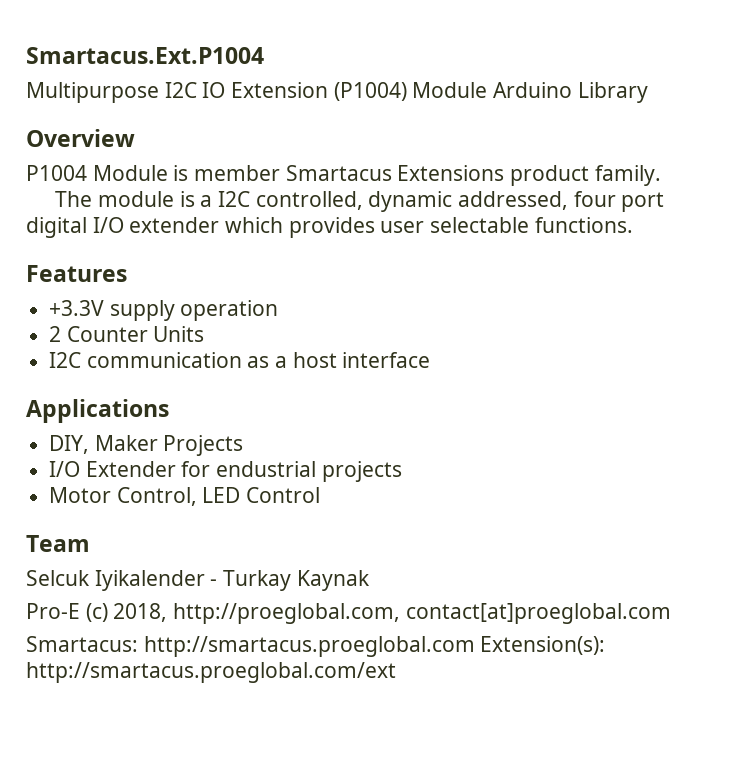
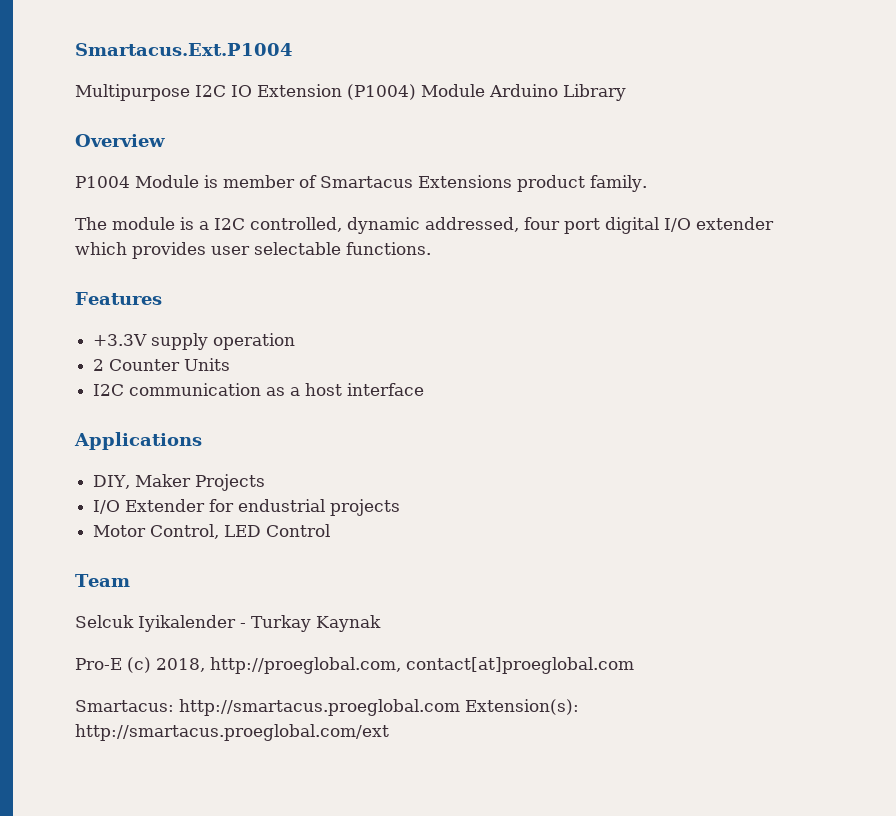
- P1004 Module is member Smartacus Extensions product family.
+ P1004 Module is member of Smartacus Extensions product family.

